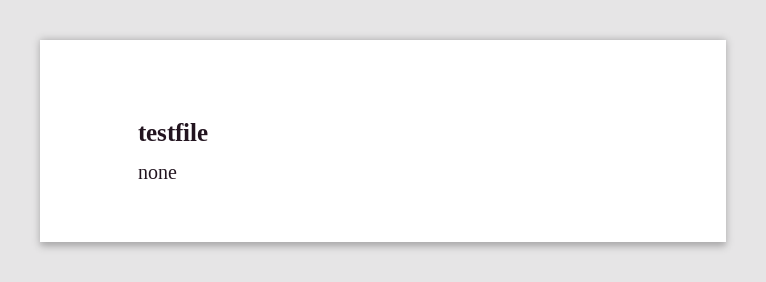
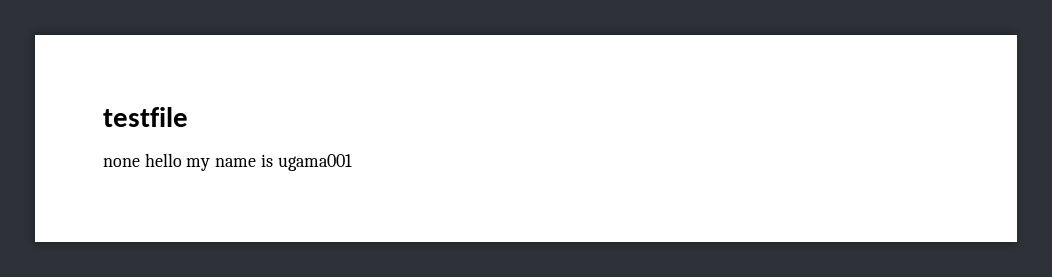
- none
+ none hello my name is ugama001

